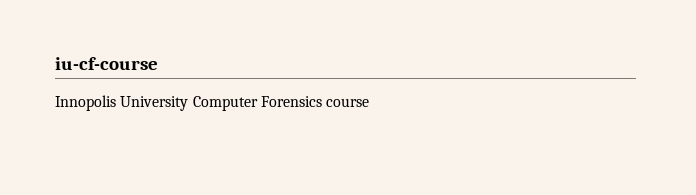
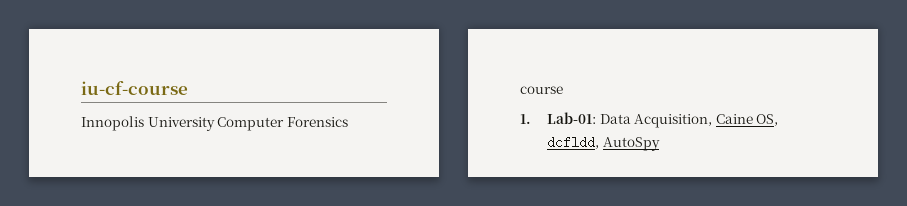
+ 1. Lab-01: Data Acquisition, Caine OS, dcfldd, AutoSpy

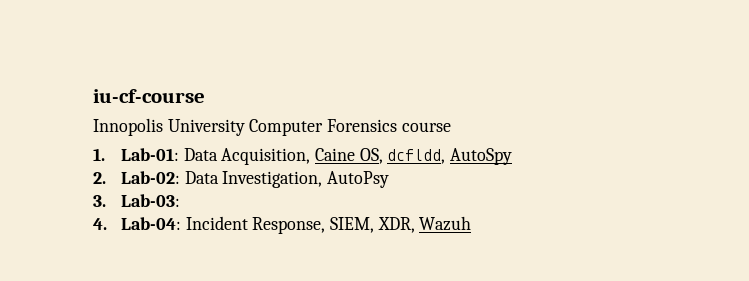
+ 2. Lab-02: Data Investigation, AutoPsy
+ 3. Lab-03:
+ 4. Lab-04: Incident Response, SIEM, XDR, Wazuh

